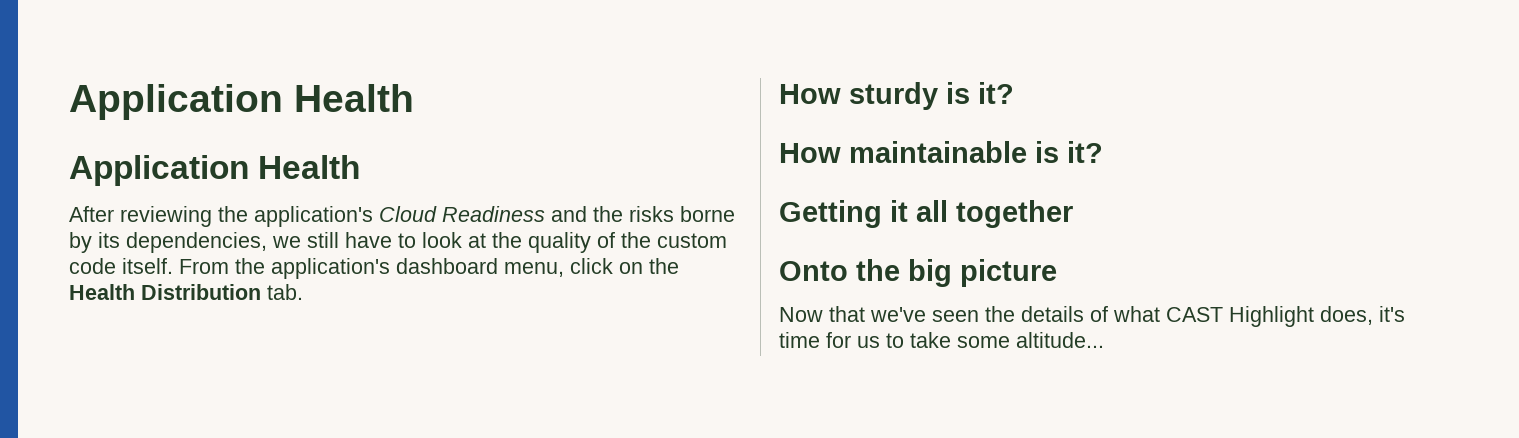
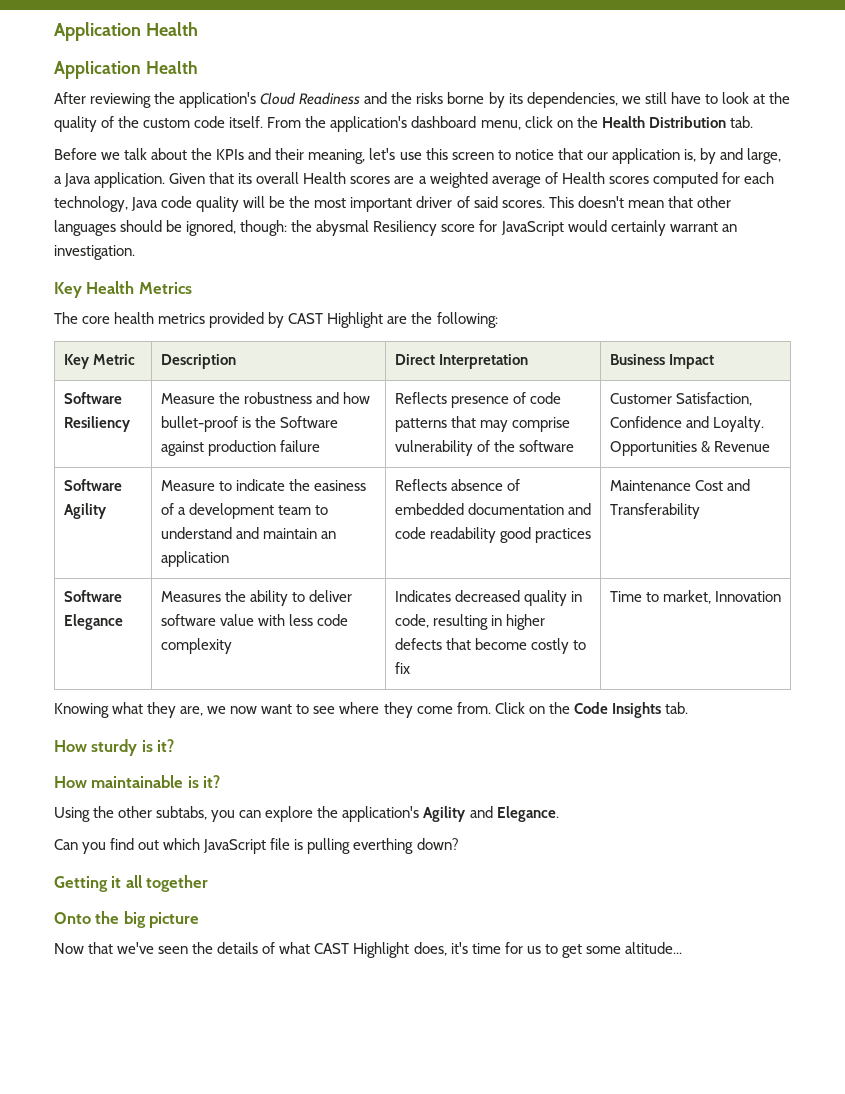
+ Before we talk about the KPIs and their meaning, let's use this screen to notice that our application is, by and large, a Java application. Given that its overall Health scores are a weighted average of Health scores computed for each technology, Java code quality will be the most important driver of said scores. This doesn't mean that other languages should be ignored, though: the abysmal Resiliency score for JavaScript would certainly warrant an investigation.
+ Key Health Metrics
+ The core health metrics provided by CAST Highlight are the following:
+ Key Metric | Description | Direct Interpretation | Business Impact
+ Software Resiliency | Measure the robustness and how bullet-proof is the Software against production failure | Reflects presence of code patterns that may comprise vulnerability of the software | Customer Satisfaction, Confidence and Loyalty. Opportunities & Revenue
+ Software Agility | Measure to indicate the easiness of a development team to understand and maintain an application | Reflects absence of embedded documentation and code readability good practices | Maintenance Cost and Transferability
+ Software Elegance | Measures the ability to deliver software value with less code complexity | Indicates decreased quality in code, resulting in higher defects that become costly to fix | Time to market, Innovation
+ Knowing what they are, we now want to see where they come from. Click on the Code Insights tab.
+ Using the other subtabs, you can explore the application's Agility and Elegance.
+ Can you find out which JavaScript file is pulling everthing down?
- Now that we've seen the details of what CAST Highlight does, it's time for us to take some altitude...
+ Now that we've seen the details of what CAST Highlight does, it's time for us to get some altitude...

